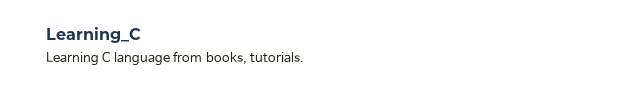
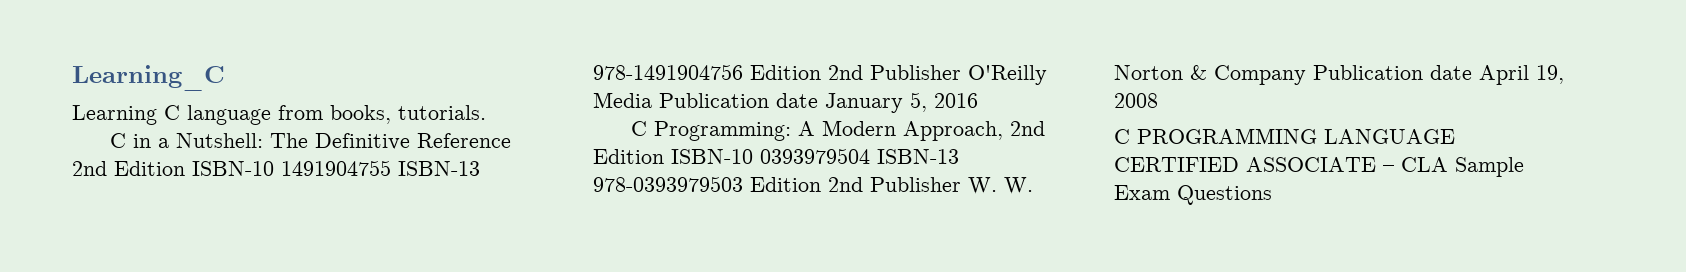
+ C in a Nutshell: The Definitive Reference 2nd Edition ISBN-10 1491904755 ISBN-13 978-1491904756 Edition 2nd Publisher O'Reilly Media Publication date January 5, 2016
+ C Programming: A Modern Approach, 2nd Edition ISBN-10 0393979504 ISBN-13 978-0393979503 Edition 2nd Publisher W. W. Norton & Company Publication date April 19, 2008
+ C PROGRAMMING LANGUAGE CERTIFIED ASSOCIATE – CLA Sample Exam Questions

